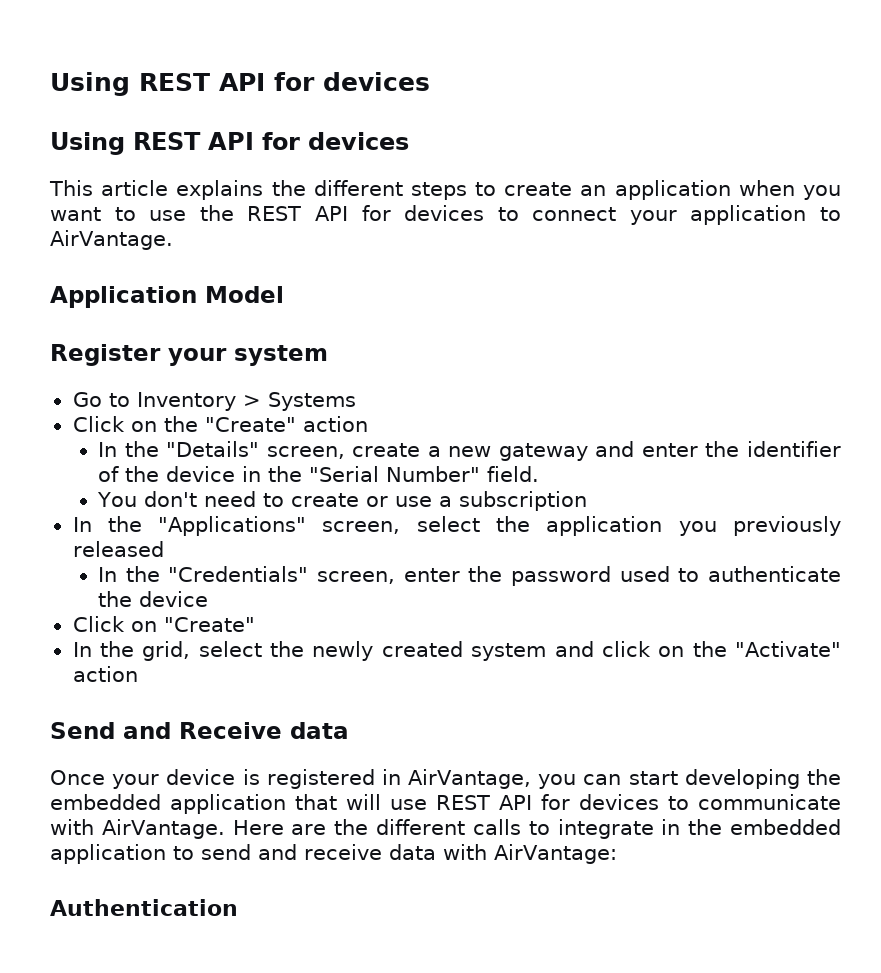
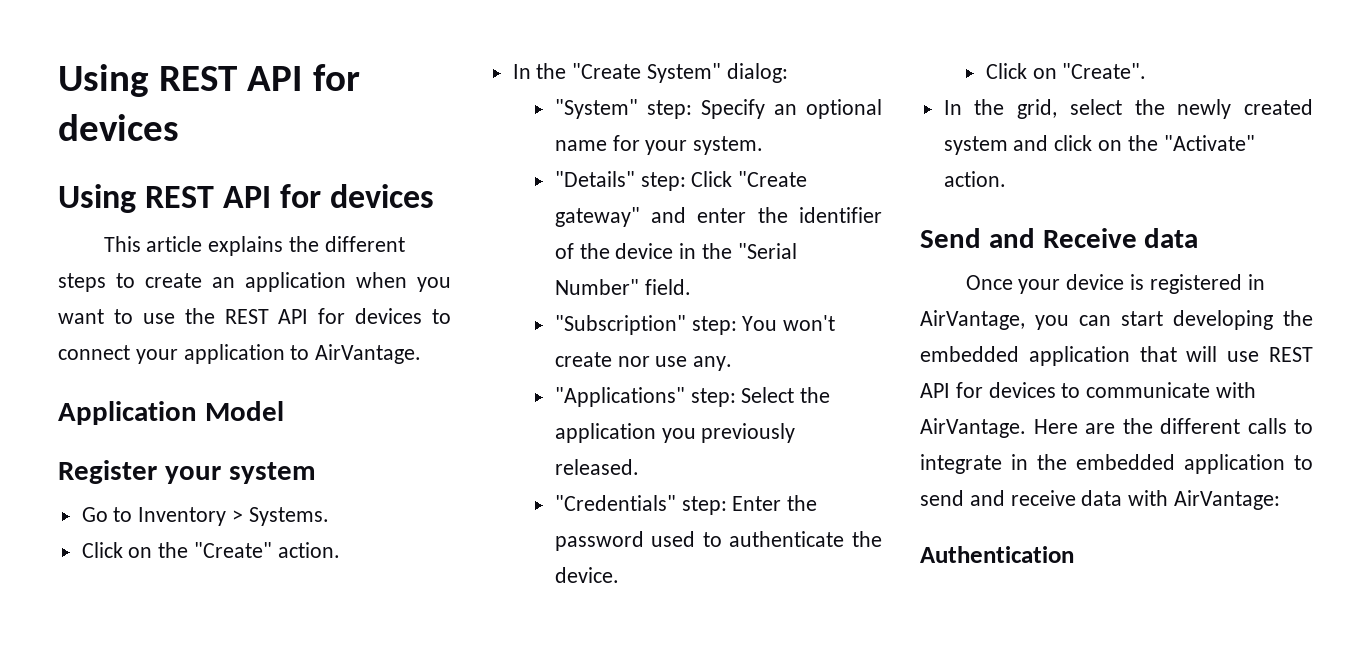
- Go to Inventory > Systems
+ Go to Inventory > Systems.
- Click on the "Create" action
- In the "Details" screen, create a new gateway and enter the identifier of the device in the "Serial Number" field.
+ Click on the "Create" action.
+ In the "Create System" dialog:
+ "System" step: Specify an optional name for your system.
+ "Details" step: Click "Create gateway" and enter the identifier of the device in the "Serial Number" field.
- You don't need to create or use a subscription
- In the "Applications" screen, select the application you previously released
- In the "Credentials" screen, enter the password used to authenticate the device
- Click on "Create"
+ "Subscription" step: You won't create nor use any.
+ "Applications" step: Select the application you previously released.
+ "Credentials" step: Enter the password used to authenticate the device.
+ Click on "Create".
- In the grid, select the newly created system and click on the "Activate" action
+ In the grid, select the newly created system and click on the "Activate" action.

